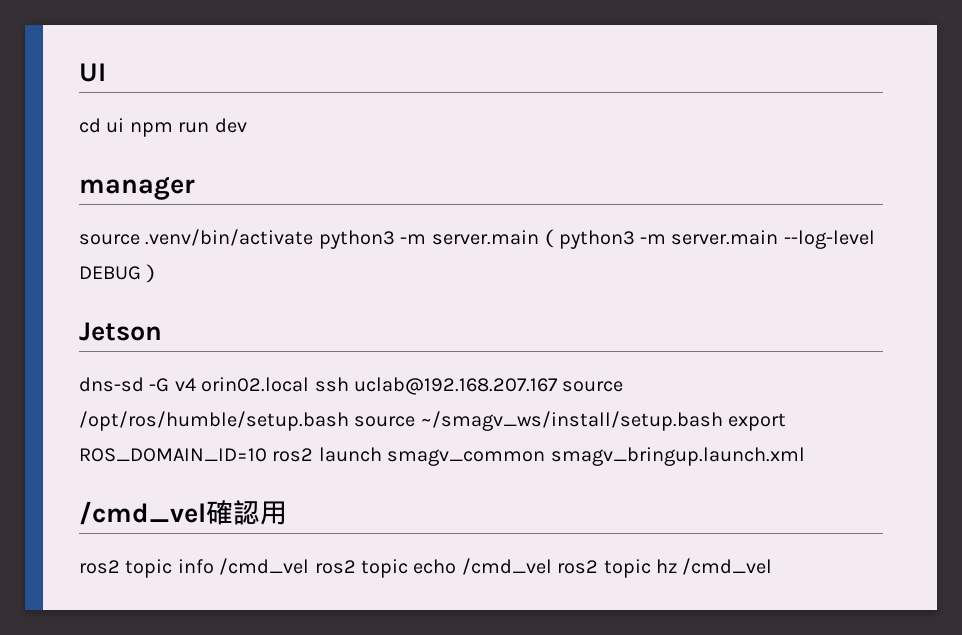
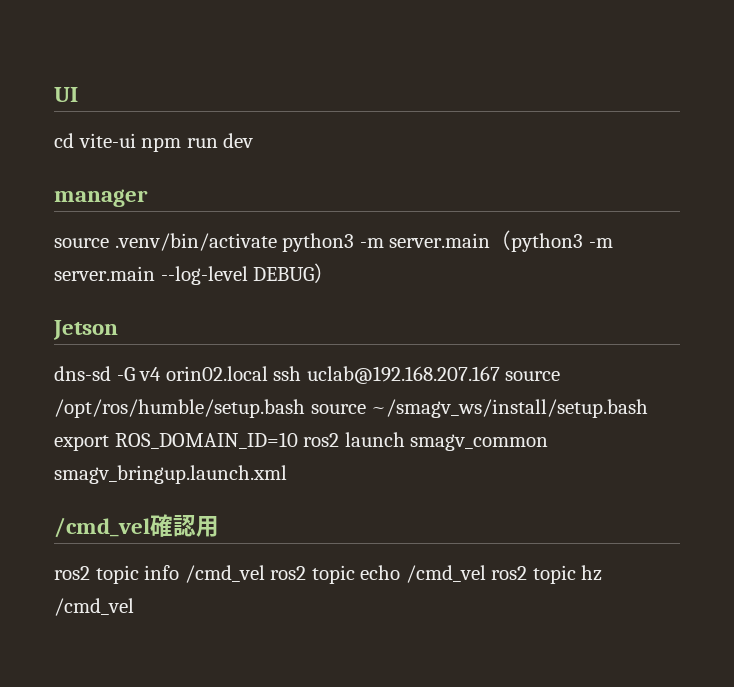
- cd ui npm run dev
+ cd vite-ui npm run dev

